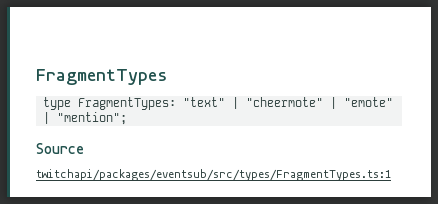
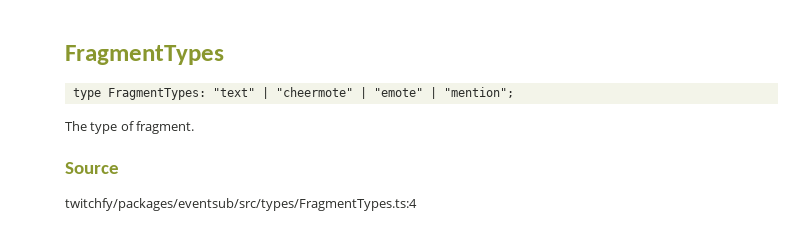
+ The type of fragment.
- twitchapi/packages/eventsub/src/types/FragmentTypes.ts:1
+ twitchfy/packages/eventsub/src/types/FragmentTypes.ts:4

